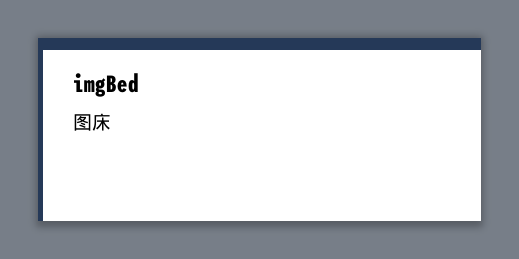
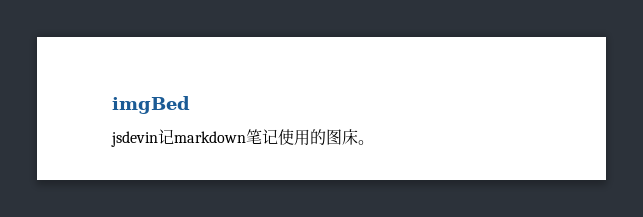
- 图床
+ jsdevin记markdown笔记使用的图床。

